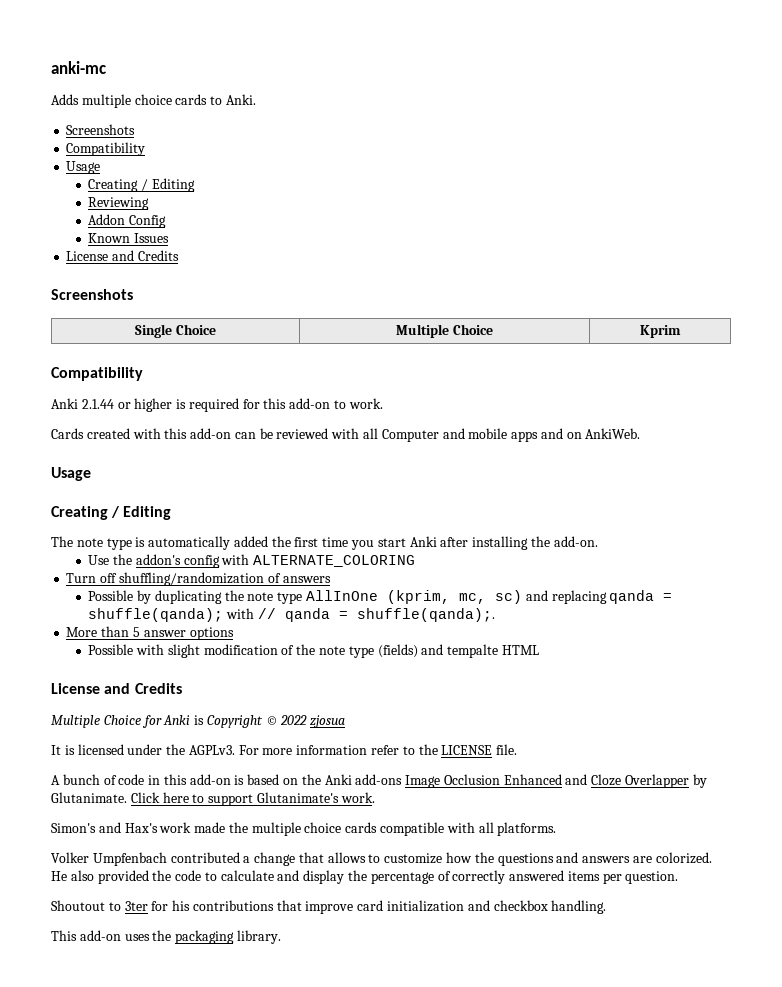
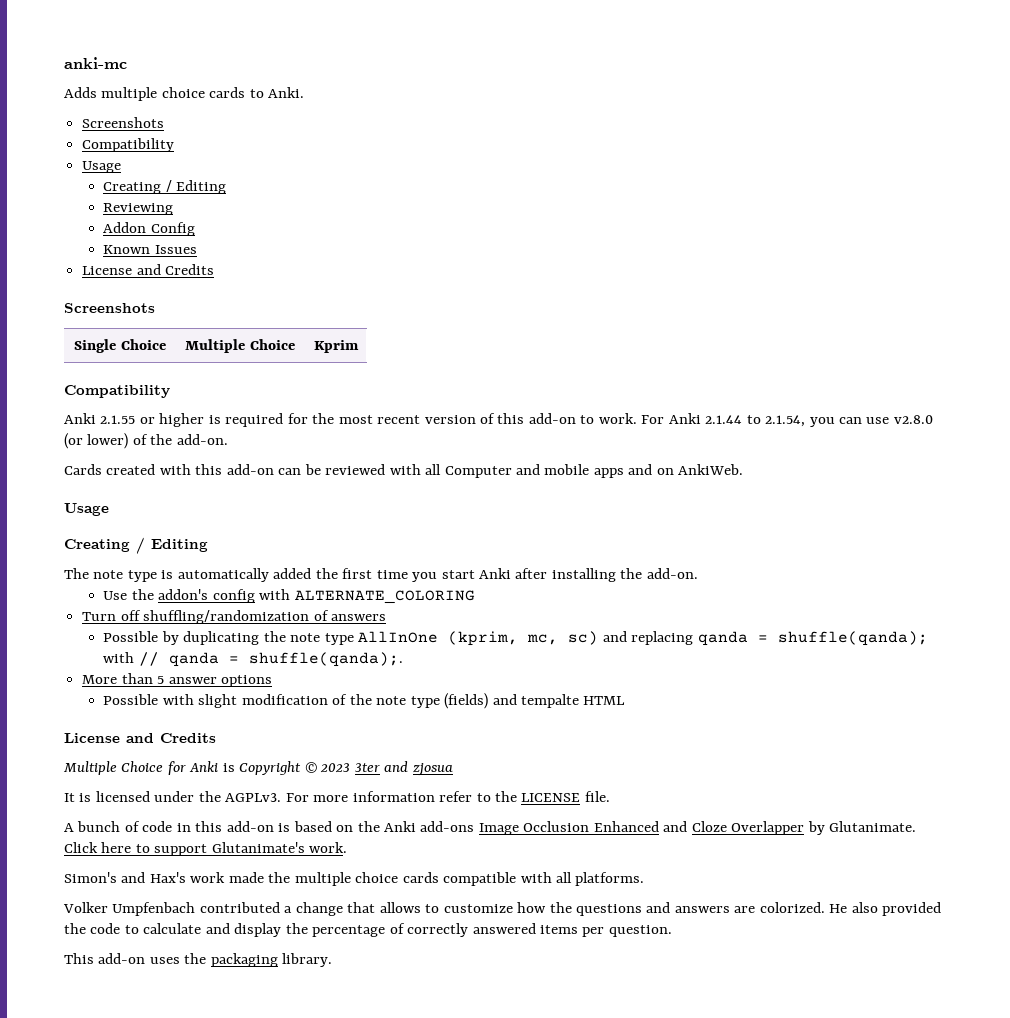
- Anki 2.1.44 or higher is required for this add-on to work.
+ Anki 2.1.55 or higher is required for the most recent version of this add-on to work. For Anki 2.1.44 to 2.1.54, you can use v2.8.0 (or lower) of the add-on.
- Multiple Choice for Anki is Copyright © 2022 zjosua
+ Multiple Choice for Anki is Copyright © 2023 3ter and zjosua
- Shoutout to 3ter for his contributions that improve card initialization and checkbox handling.

